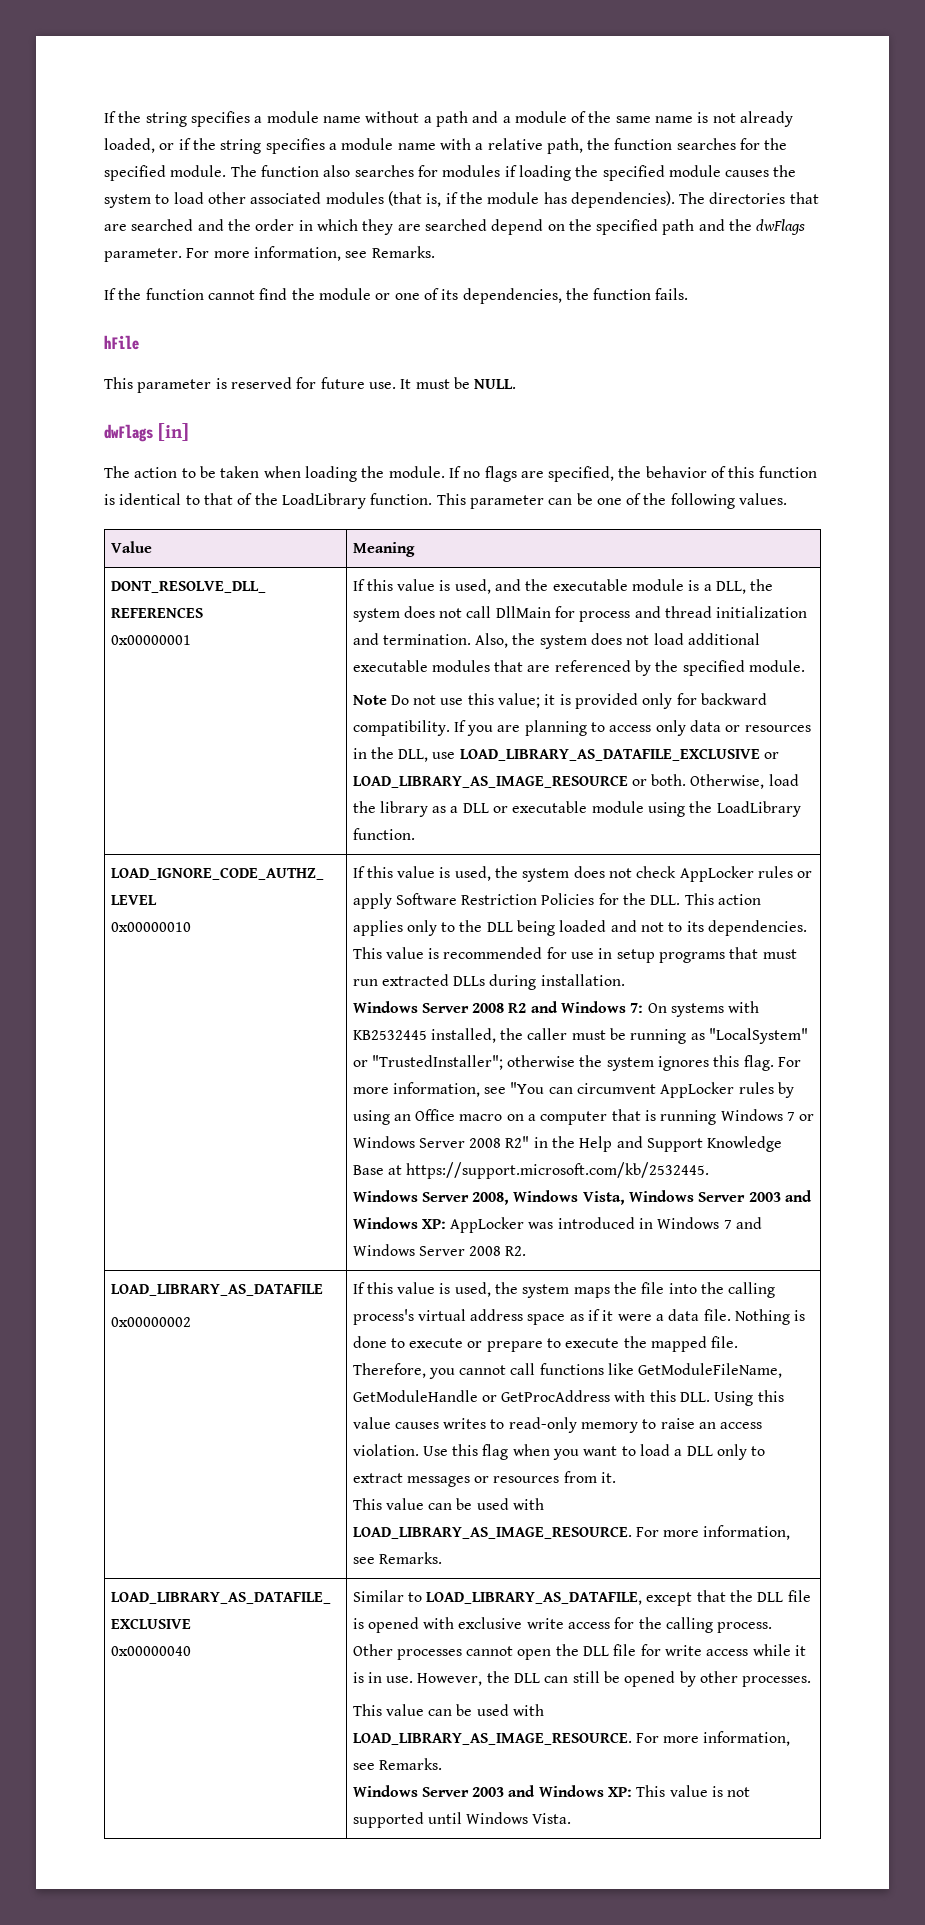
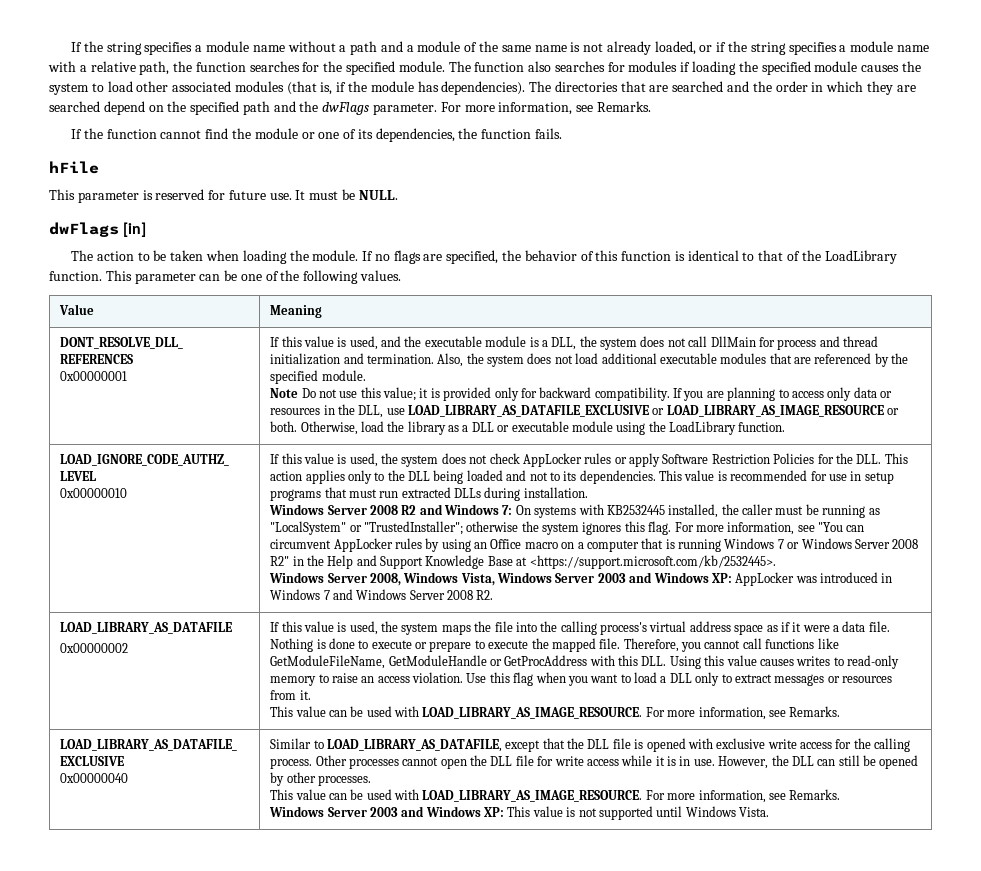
- For more information, see "You can circumvent AppLocker rules by using an Office macro on a computer that is running Windows 7 or Windows Server 2008 R2" in the Help and Support Knowledge Base at https://support.microsoft.com/kb/2532445.
+ For more information, see "You can circumvent AppLocker rules by using an Office macro on a computer that is running Windows 7 or Windows Server 2008 R2" in the Help and Support Knowledge Base at <https://support.microsoft.com/kb/2532445>.

